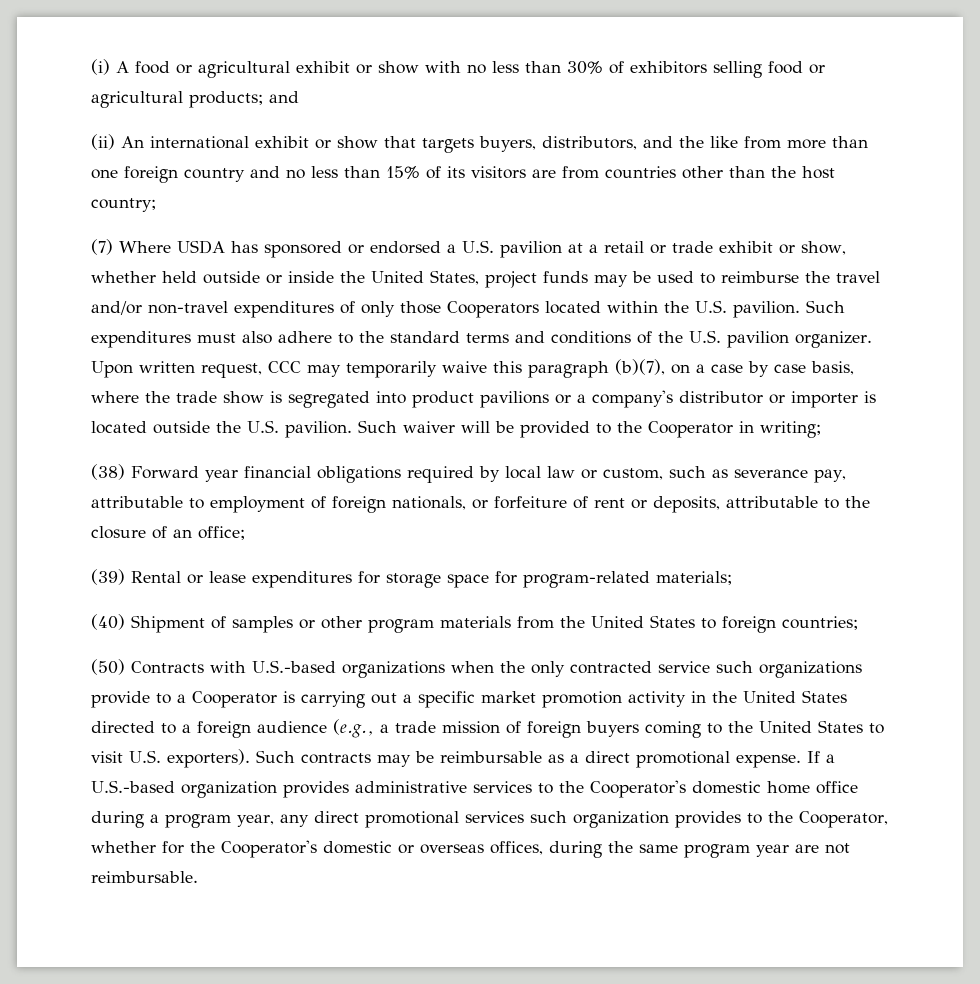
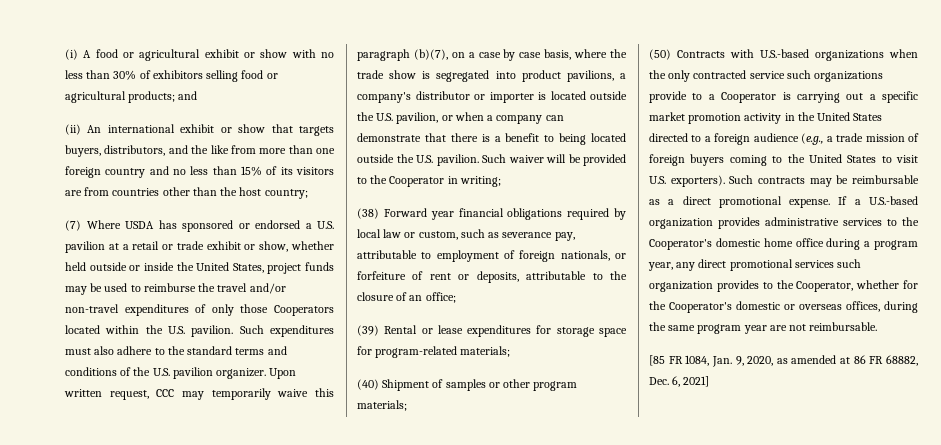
- Upon written request, CCC may temporarily waive this paragraph (b)(7), on a case by case basis, where the trade show is segregated into product pavilions or a company's distributor or importer is located outside the U.S. pavilion.
+ Upon written request, CCC may temporarily waive this paragraph (b)(7), on a case by case basis, where the trade show is segregated into product pavilions, a company's distributor or importer is located outside the U.S. pavilion, or when a company can demonstrate that there is a benefit to being located outside the U.S. pavilion.
- (40) Shipment of samples or other program materials from the United States to foreign countries;
+ (40) Shipment of samples or other program materials;
+ [85 FR 1084, Jan. 9, 2020, as amended at 86 FR 68882, Dec. 6, 2021]

